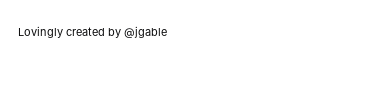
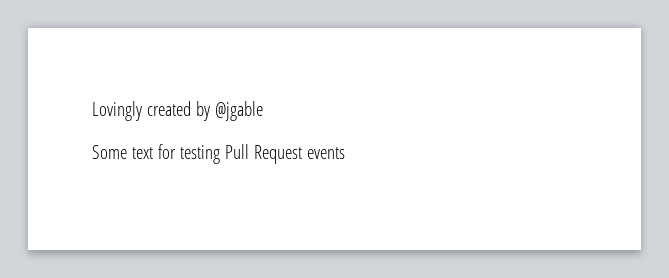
+ Some text for testing Pull Request events

